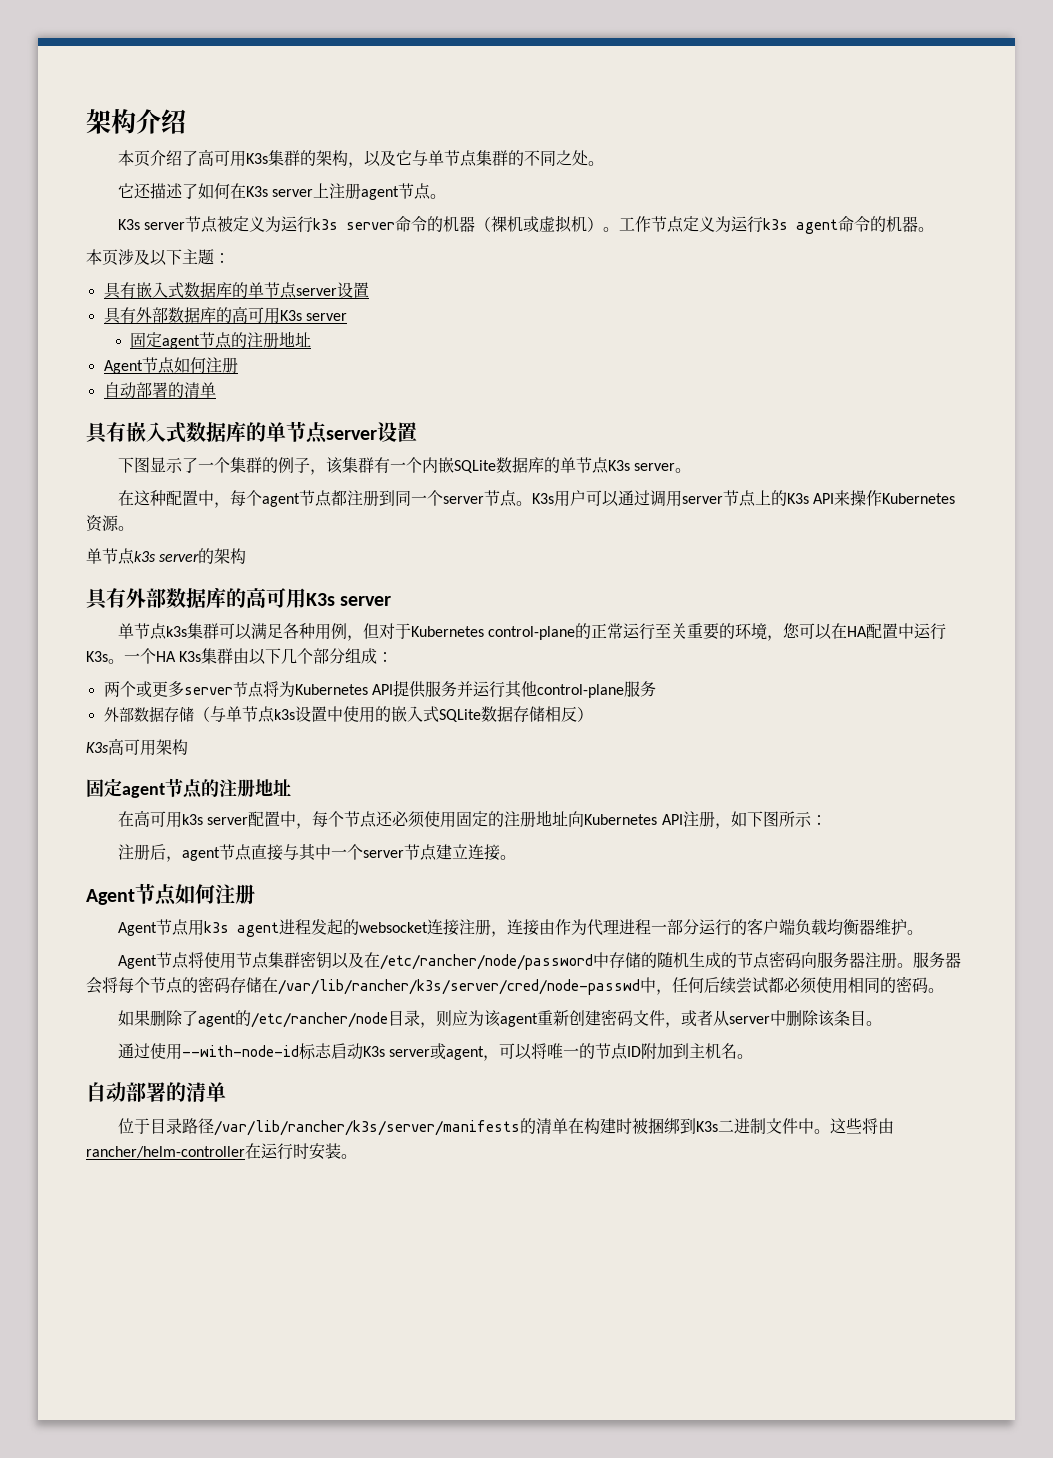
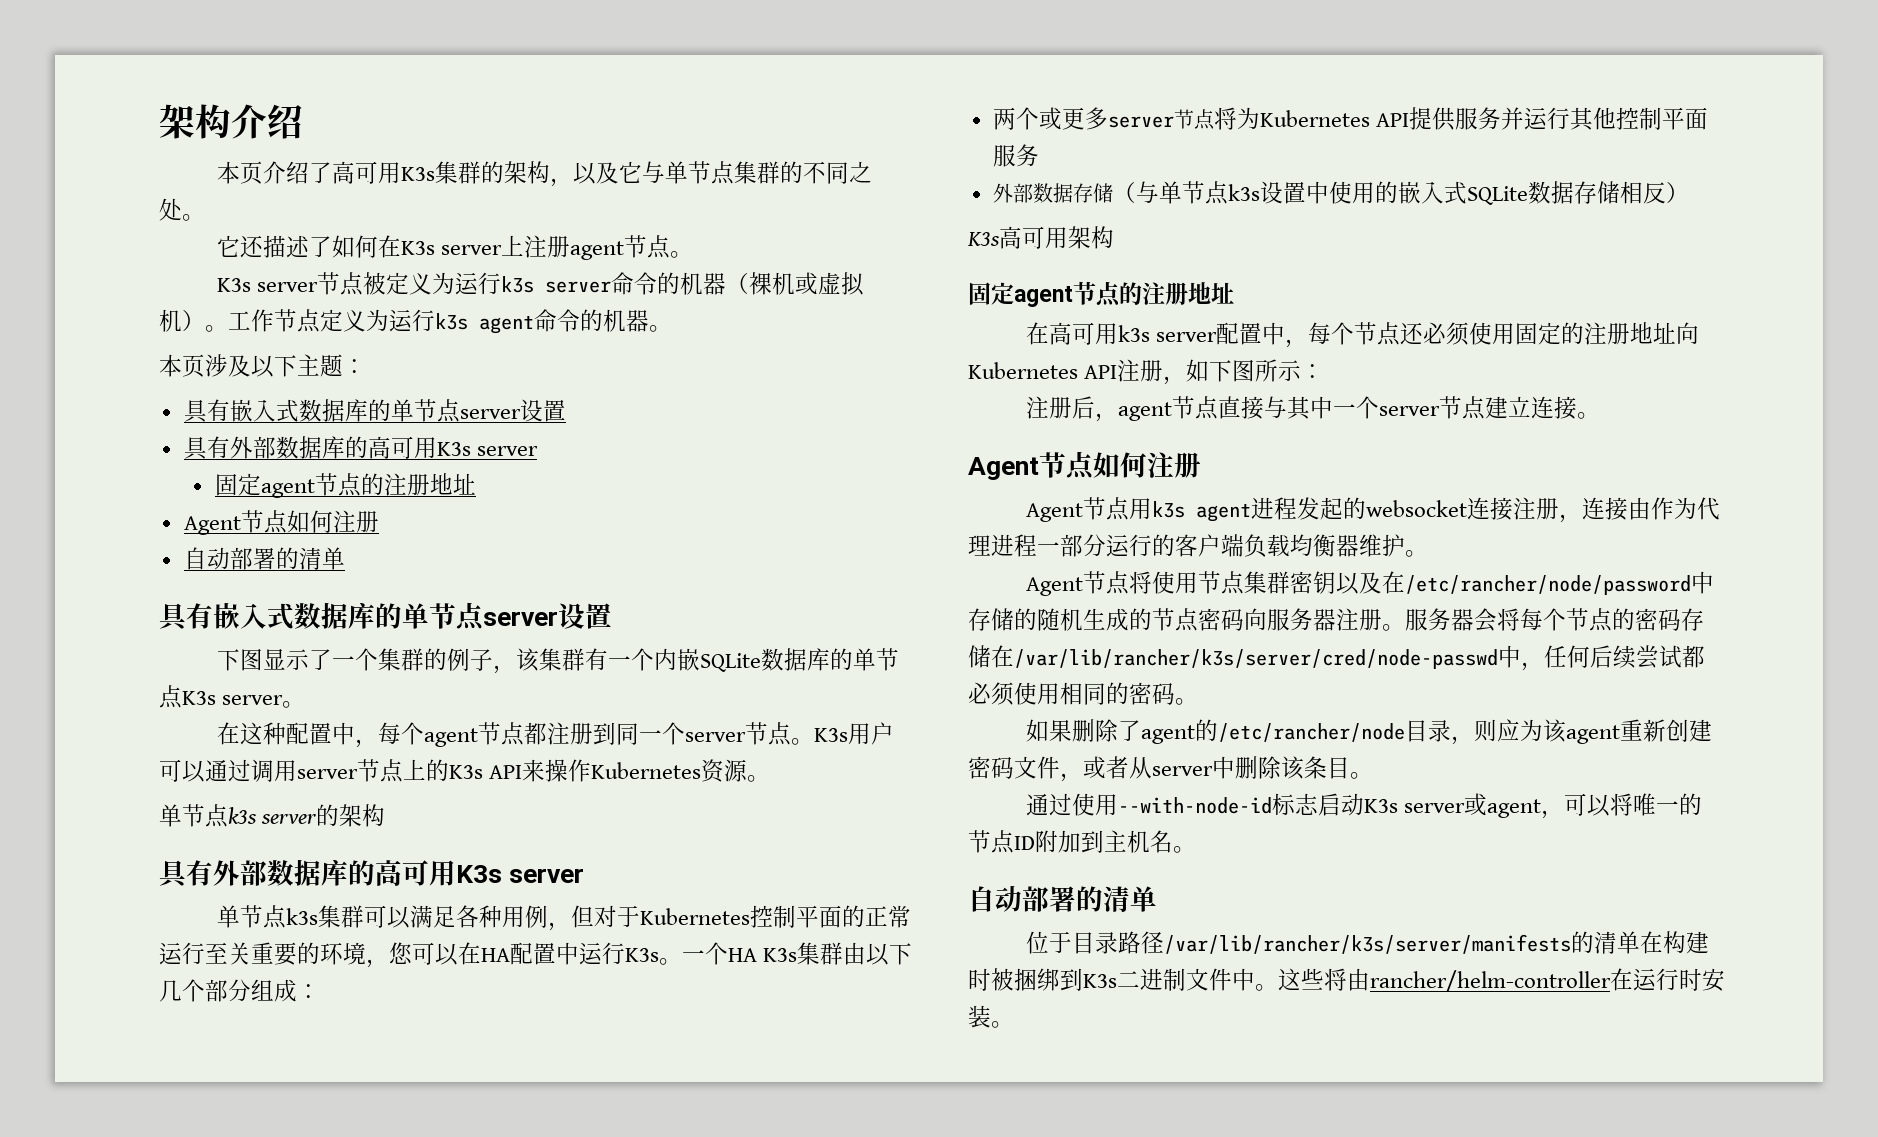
- 单节点k3s集群可以满足各种用例，但对于Kubernetes control-plane的正常运行至关重要的环境，您可以在HA配置中运行K3s。
+ 单节点k3s集群可以满足各种用例，但对于Kubernetes控制平面的正常运行至关重要的环境，您可以在HA配置中运行K3s。
- 两个或更多server节点将为Kubernetes API提供服务并运行其他control-plane服务
+ 两个或更多server节点将为Kubernetes API提供服务并运行其他控制平面服务

